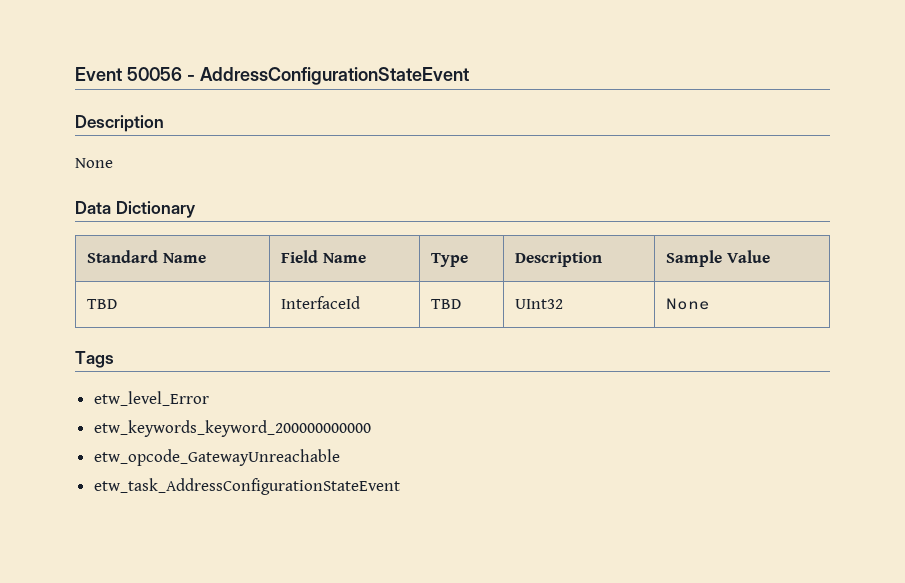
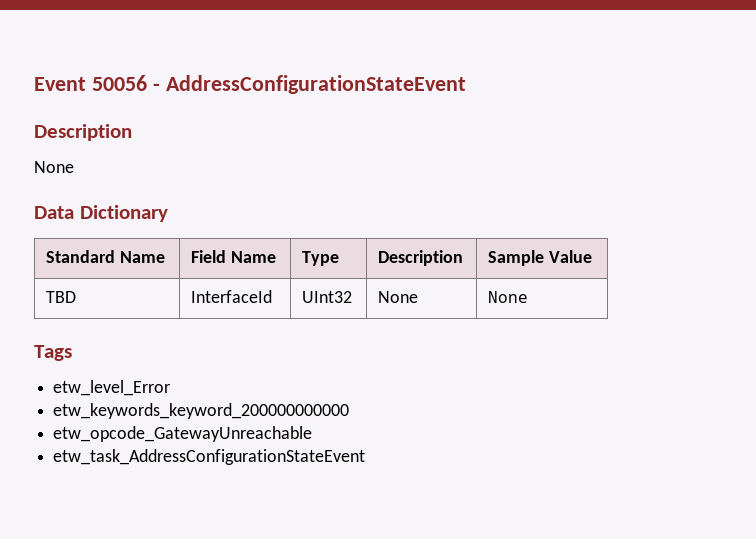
- TBD | InterfaceId | TBD | UInt32 | None
+ TBD | InterfaceId | UInt32 | None | None

